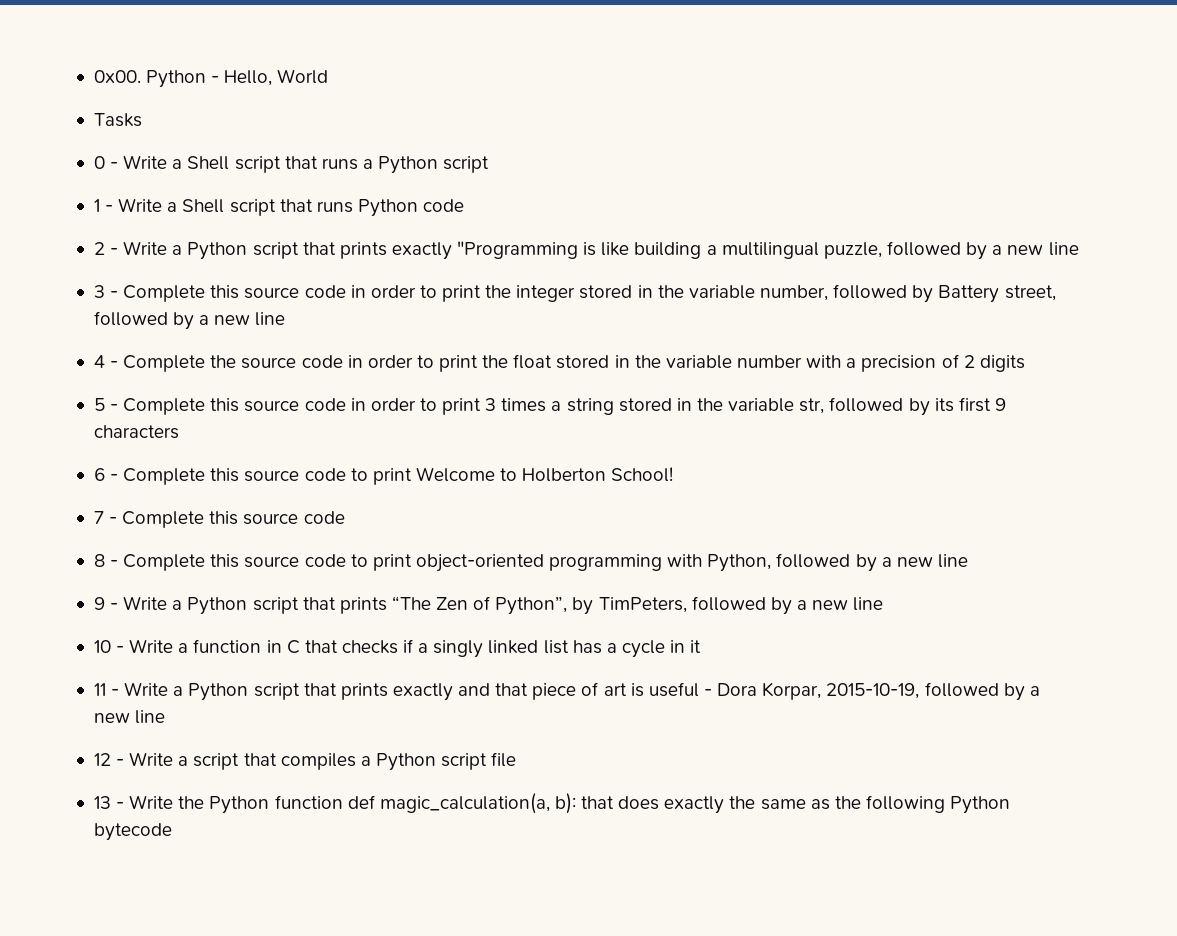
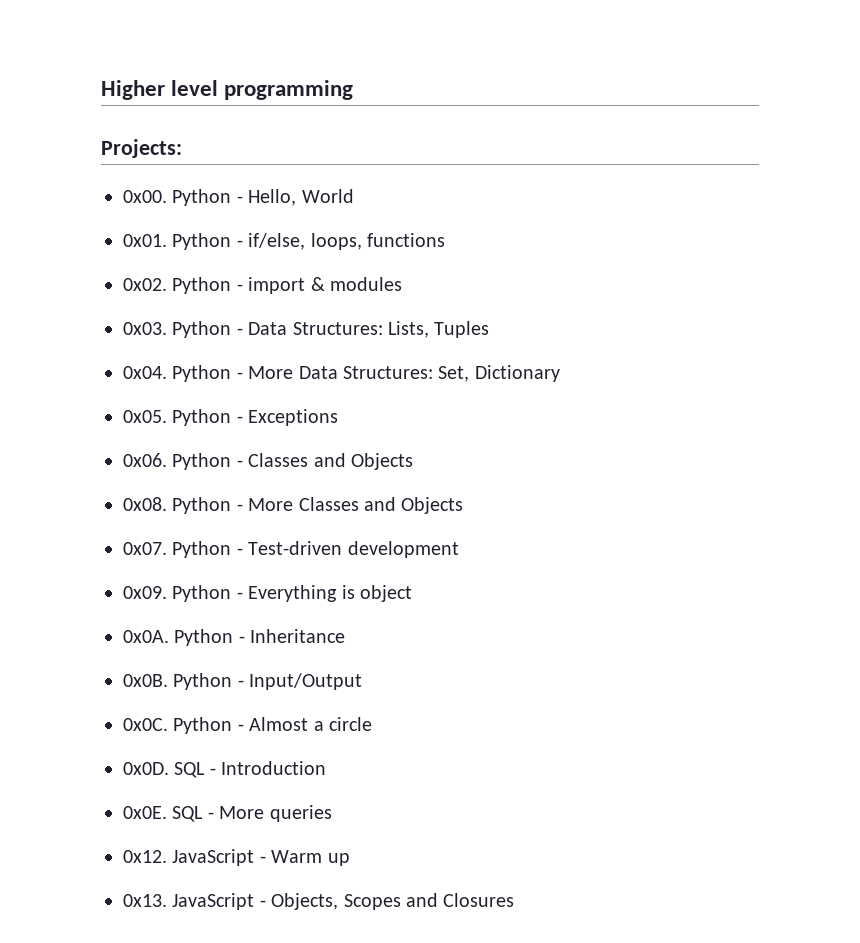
+ Higher level programming
+ Projects:
- Tasks
- 0 - Write a Shell script that runs a Python script
- 1 - Write a Shell script that runs Python code
- 2 - Write a Python script that prints exactly "Programming is like building a multilingual puzzle, followed by a new line
- 3 - Complete this source code in order to print the integer stored in the variable number, followed by Battery street, followed by a new line
- 4 - Complete the source code in order to print the float stored in the variable number with a precision of 2 digits
- 5 - Complete this source code in order to print 3 times a string stored in the variable str, followed by its first 9 characters
- 6 - Complete this source code to print Welcome to Holberton School!
- 7 - Complete this source code
- 8 - Complete this source code to print object-oriented programming with Python, followed by a new line
- 9 - Write a Python script that prints “The Zen of Python”, by TimPeters, followed by a new line
- 10 - Write a function in C that checks if a singly linked list has a cycle in it
- 11 - Write a Python script that prints exactly and that piece of art is useful - Dora Korpar, 2015-10-19, followed by a new line
- 12 - Write a script that compiles a Python script file
- 13 - Write the Python function def magic_calculation(a, b): that does exactly the same as the following Python bytecode
+ 0x01. Python - if/else, loops, functions
+ 0x02. Python - import & modules
+ 0x03. Python - Data Structures: Lists, Tuples
+ 0x04. Python - More Data Structures: Set, Dictionary
+ 0x05. Python - Exceptions
+ 0x06. Python - Classes and Objects
+ 0x08. Python - More Classes and Objects
+ 0x07. Python - Test-driven development
+ 0x09. Python - Everything is object
+ 0x0A. Python - Inheritance
+ 0x0B. Python - Input/Output
+ 0x0C. Python - Almost a circle
+ 0x0D. SQL - Introduction
+ 0x0E. SQL - More queries
+ 0x12. JavaScript - Warm up
+ 0x13. JavaScript - Objects, Scopes and Closures

